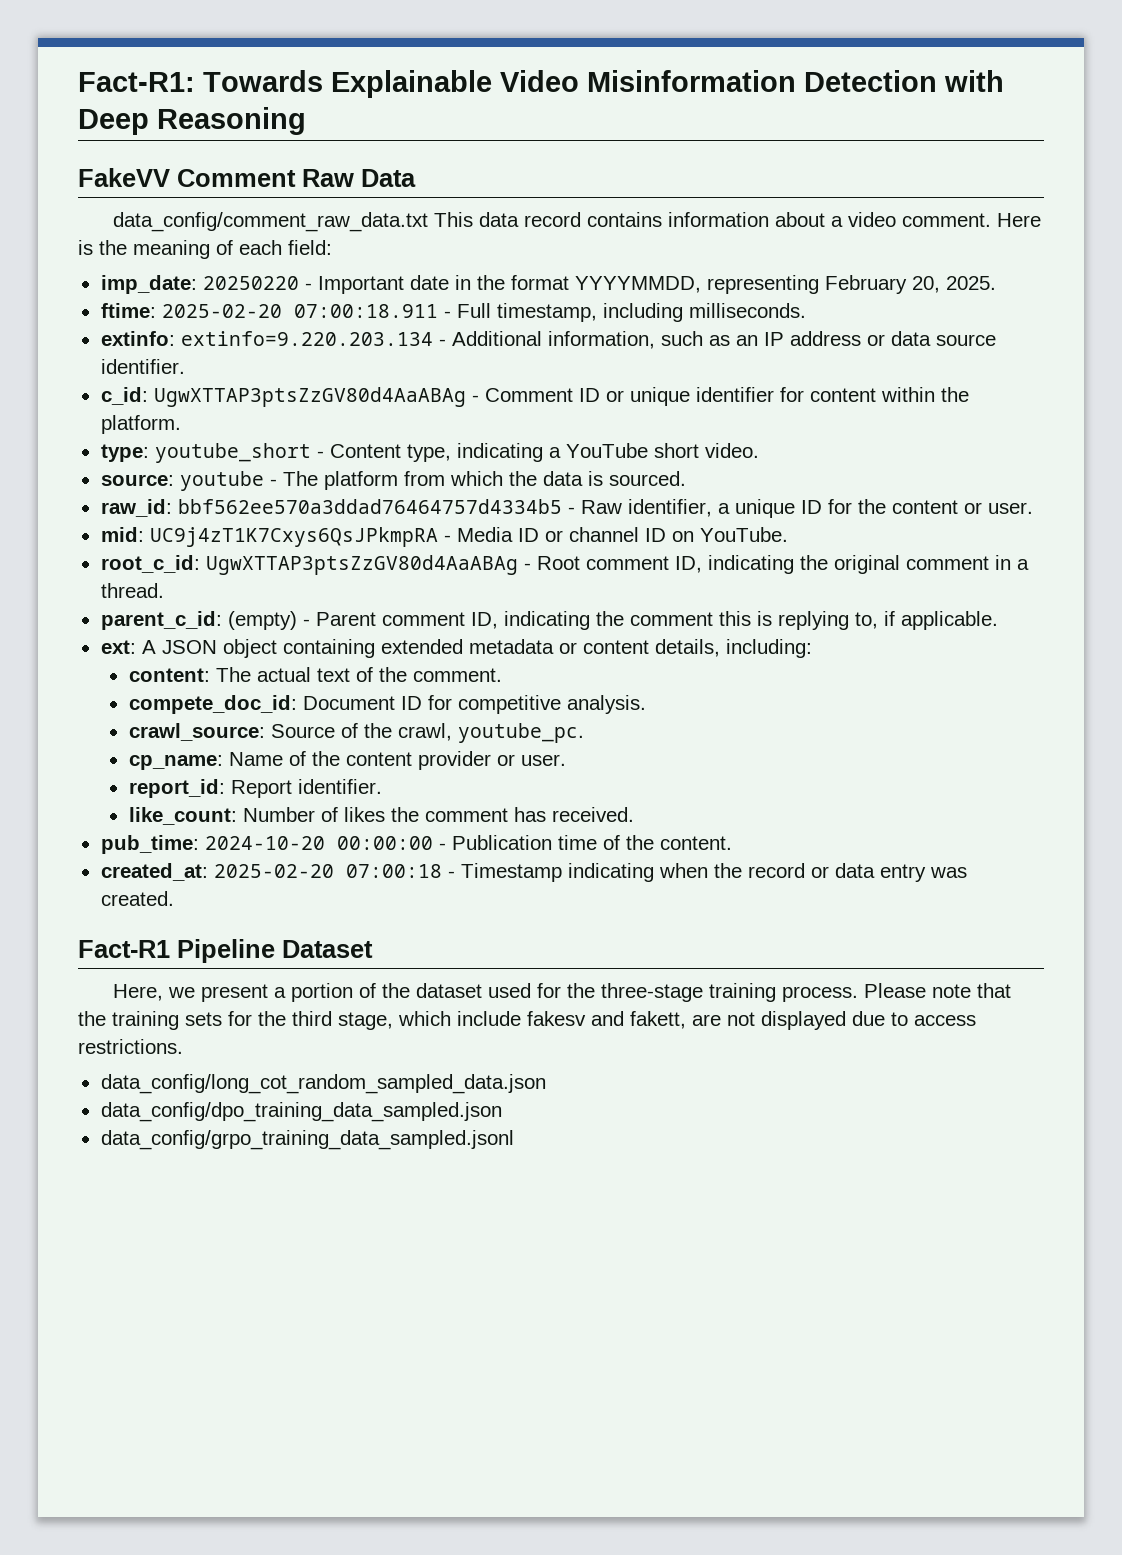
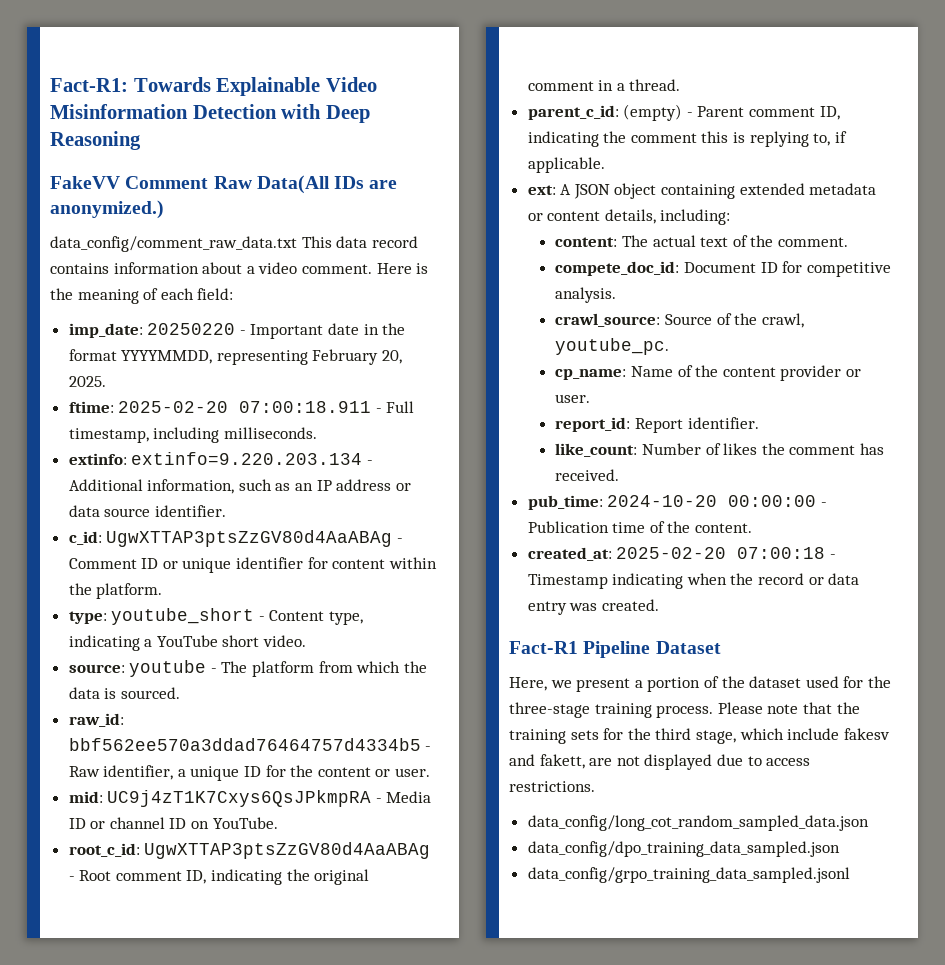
- FakeVV Comment Raw Data
+ FakeVV Comment Raw Data(All IDs are anonymized.)

